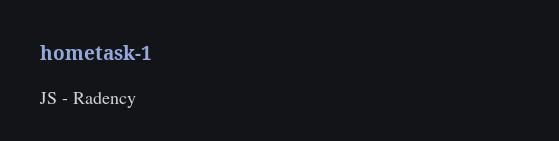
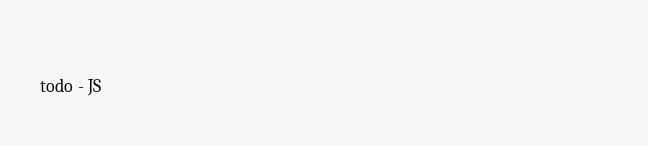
- hometask-1
- JS - Radency
+ todo - JS

